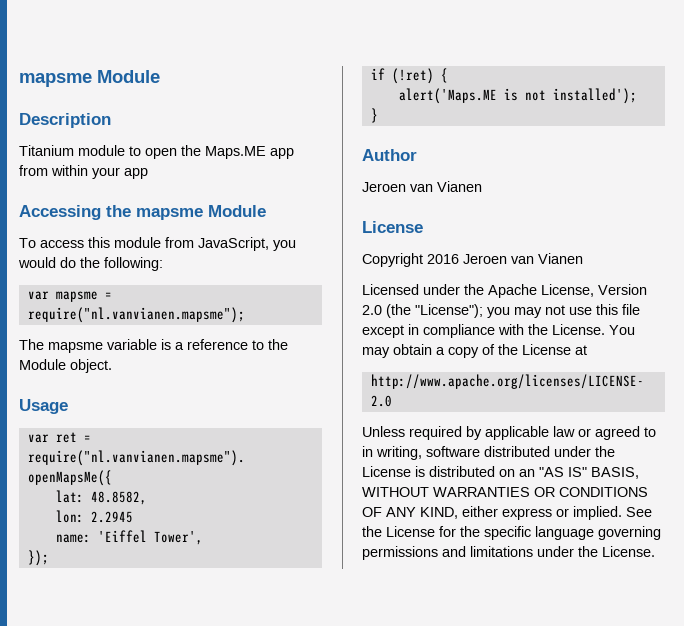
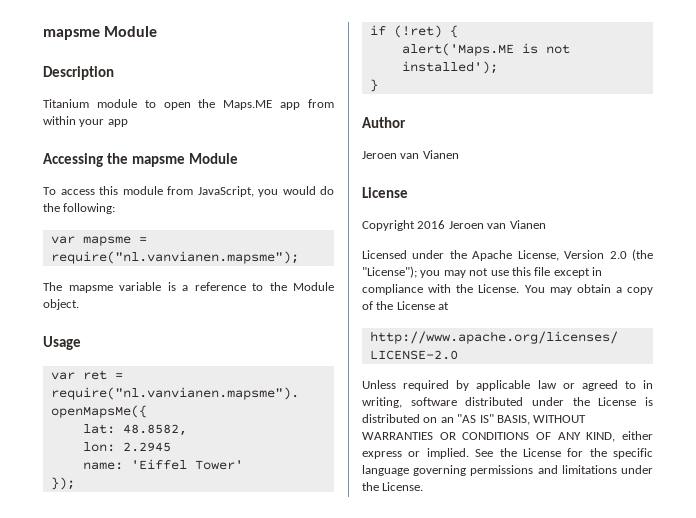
- name: 'Eiffel Tower',
+ name: 'Eiffel Tower'

